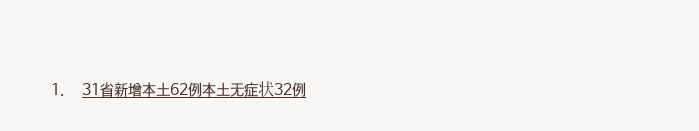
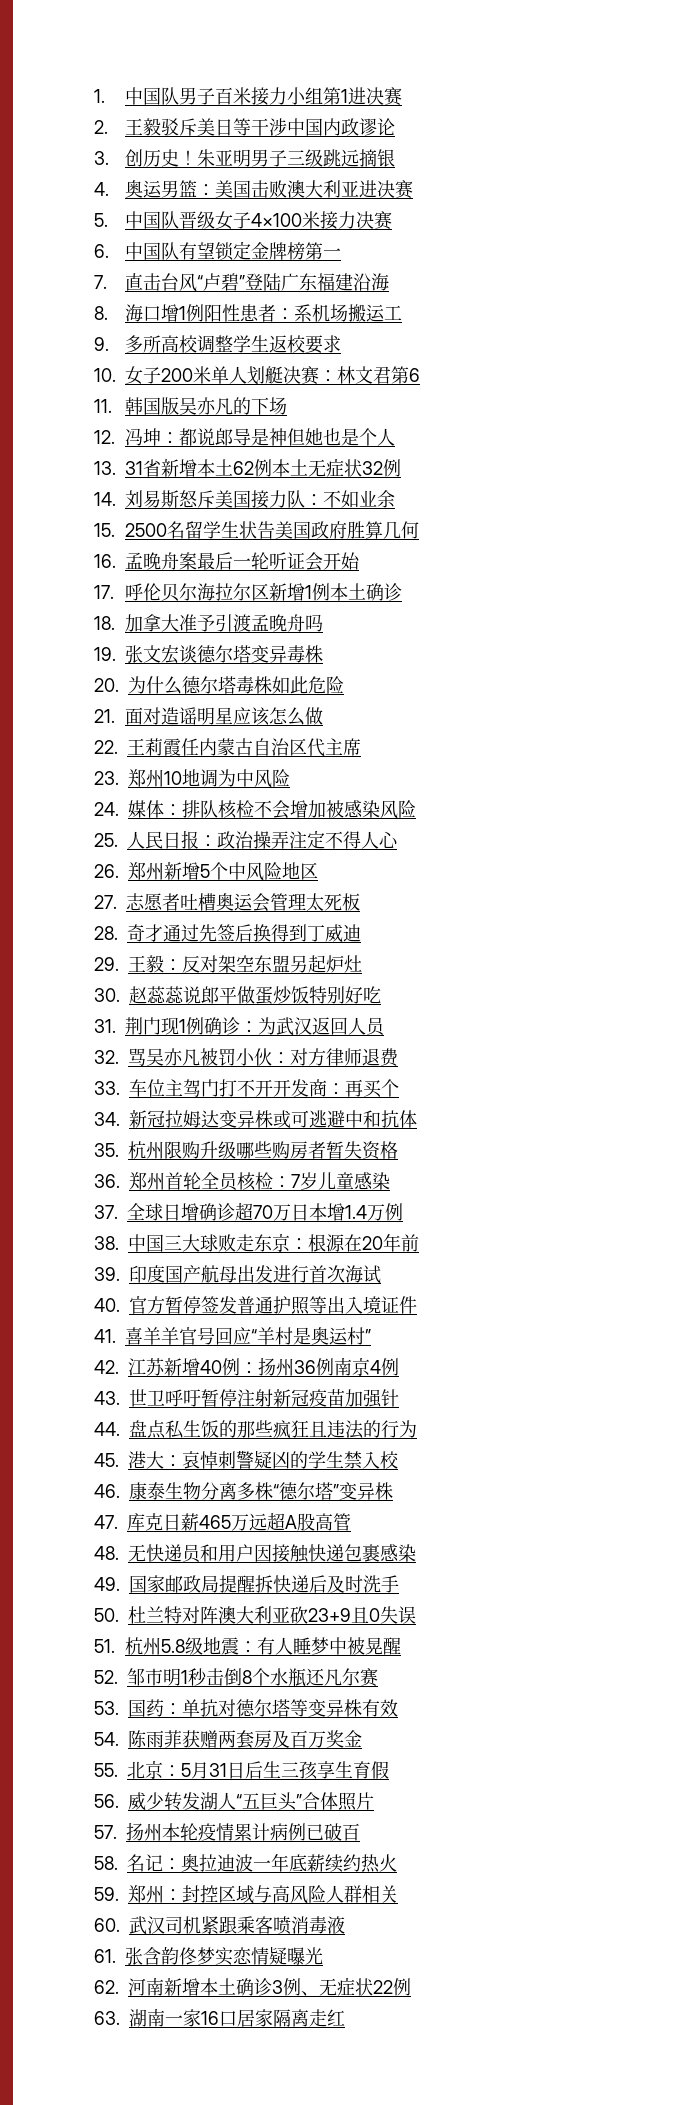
- 1. 31省新增本土62例本土无症状32例
+ 1.中国队男子百米接力小组第1进决赛
+ 2.王毅驳斥美日等干涉中国内政谬论
+ 3.创历史！朱亚明男子三级跳远摘银
+ 4.奥运男篮：美国击败澳大利亚进决赛
+ 5.中国队晋级女子4×100米接力决赛
+ 6.中国队有望锁定金牌榜第一
+ 7.直击台风“卢碧”登陆广东福建沿海
+ 8.海口增1例阳性患者：系机场搬运工
+ 9.多所高校调整学生返校要求
+ 10.女子200米单人划艇决赛：林文君第6
+ 11.韩国版吴亦凡的下场
+ 12.冯坤：都说郎导是神但她也是个人
+ 13. 31省新增本土62例本土无症状32例
+ 14.刘易斯怒斥美国接力队：不如业余
+ 15. 2500名留学生状告美国政府胜算几何
+ 16.孟晚舟案最后一轮听证会开始
+ 17.呼伦贝尔海拉尔区新增1例本土确诊
+ 18.加拿大准予引渡孟晚舟吗
+ 19.张文宏谈德尔塔变异毒株
+ 20.为什么德尔塔毒株如此危险
+ 21.面对造谣明星应该怎么做
+ 22.王莉霞任内蒙古自治区代主席
+ 23.郑州10地调为中风险
+ 24.媒体：排队核检不会增加被感染风险
+ 25.人民日报：政治操弄注定不得人心
+ 26.郑州新增5个中风险地区
+ 27.志愿者吐槽奥运会管理太死板
+ 28.奇才通过先签后换得到丁威迪
+ 29.王毅：反对架空东盟另起炉灶
+ 30.赵蕊蕊说郎平做蛋炒饭特别好吃
+ 31.荆门现1例确诊：为武汉返回人员
+ 32.骂吴亦凡被罚小伙：对方律师退费
+ 33.车位主驾门打不开开发商：再买个
+ 34.新冠拉姆达变异株或可逃避中和抗体
+ 35.杭州限购升级哪些购房者暂失资格
+ 36.郑州首轮全员核检：7岁儿童感染
+ 37.全球日增确诊超70万日本增1.4万例
+ 38.中国三大球败走东京：根源在20年前
+ 39.印度国产航母出发进行首次海试
+ 40.官方暂停签发普通护照等出入境证件
+ 41.喜羊羊官号回应“羊村是奥运村”
+ 42.江苏新增40例：扬州36例南京4例
+ 43.世卫呼吁暂停注射新冠疫苗加强针
+ 44.盘点私生饭的那些疯狂且违法的行为
+ 45.港大：哀悼刺警疑凶的学生禁入校
+ 46.康泰生物分离多株“德尔塔”变异株
+ 47.库克日薪465万远超A股高管
+ 48.无快递员和用户因接触快递包裹感染
+ 49.国家邮政局提醒拆快递后及时洗手
+ 50.杜兰特对阵澳大利亚砍23+9且0失误
+ 51.杭州5.8级地震：有人睡梦中被晃醒
+ 52.邹市明1秒击倒8个水瓶还凡尔赛
+ 53.国药：单抗对德尔塔等变异株有效
+ 54.陈雨菲获赠两套房及百万奖金
+ 55.北京：5月31日后生三孩享生育假
+ 56.威少转发湖人“五巨头”合体照片
+ 57.扬州本轮疫情累计病例已破百
+ 58.名记：奥拉迪波一年底薪续约热火
+ 59.郑州：封控区域与高风险人群相关
+ 60.武汉司机紧跟乘客喷消毒液
+ 61.张含韵佟梦实恋情疑曝光
+ 62.河南新增本土确诊3例、无症状22例
+ 63.湖南一家16口居家隔离走红

